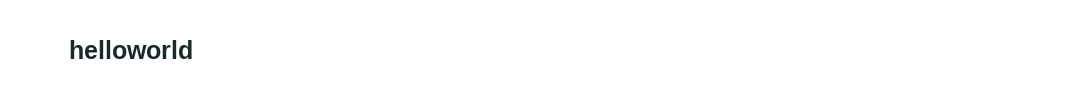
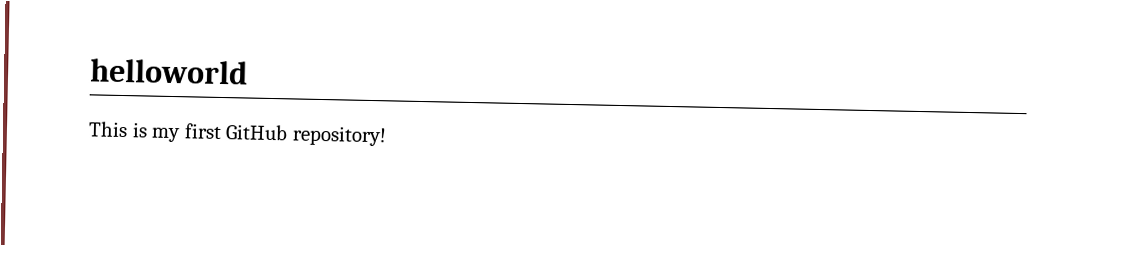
+ This is my first GitHub repository!

